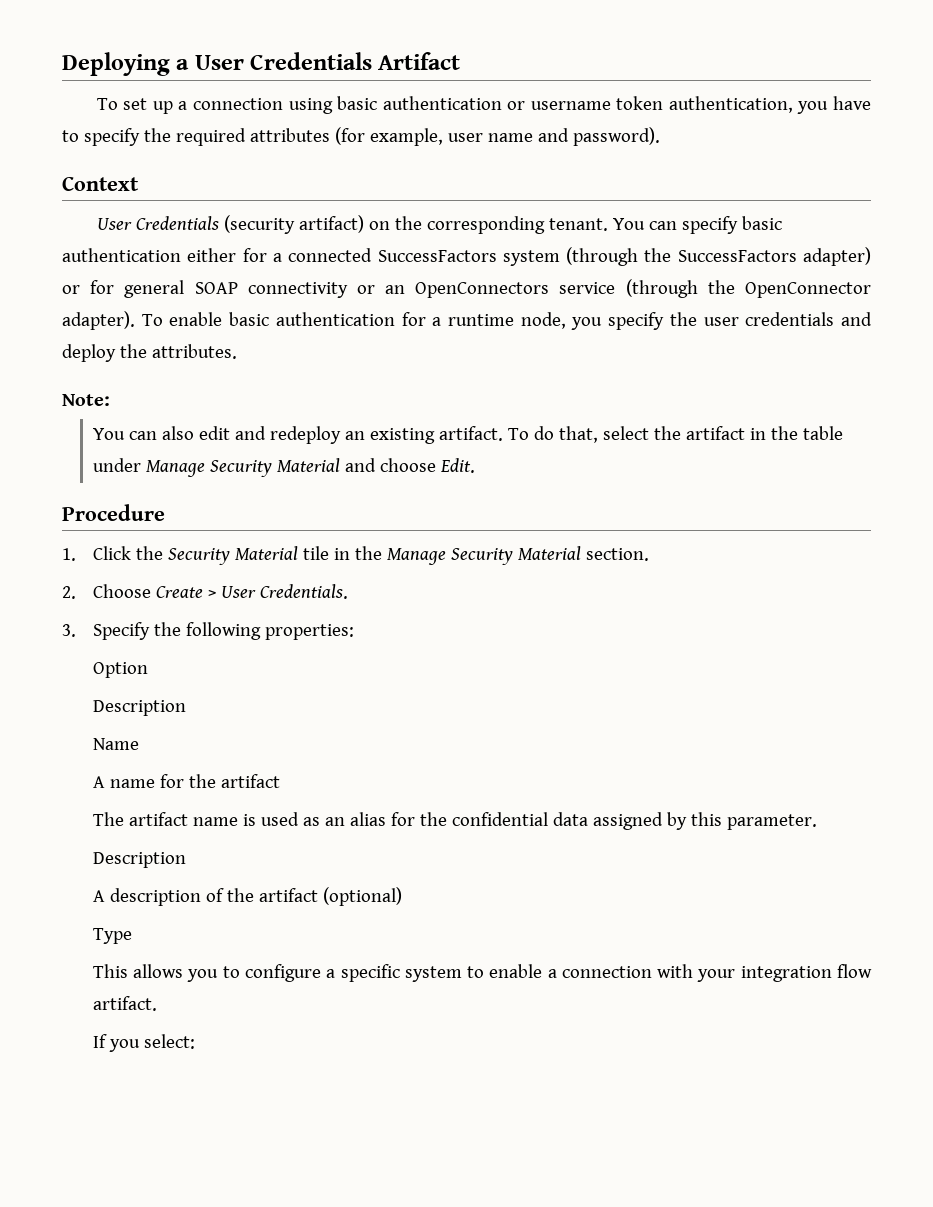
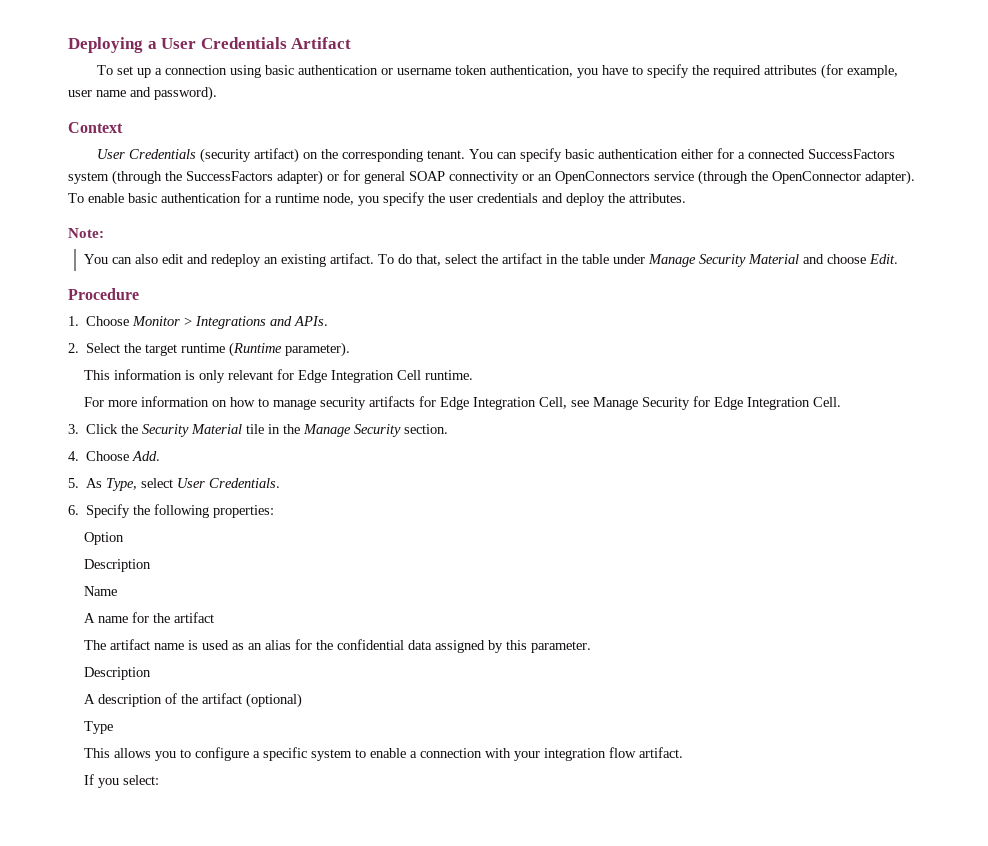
- 1. Click the Security Material tile in the Manage Security Material section.
+ 1. Choose Monitor > Integrations and APIs.
+ 2. Select the target runtime (Runtime parameter).
+ This information is only relevant for Edge Integration Cell runtime.
+ For more information on how to manage security artifacts for Edge Integration Cell, see Manage Security for Edge Integration Cell.
+ 3. Click the Security Material tile in the Manage Security section.
- 2. Choose Create > User Credentials.
+ 4. Choose Add.
+ 5. As Type, select User Credentials.
- 3. Specify the following properties:
+ 6. Specify the following properties:

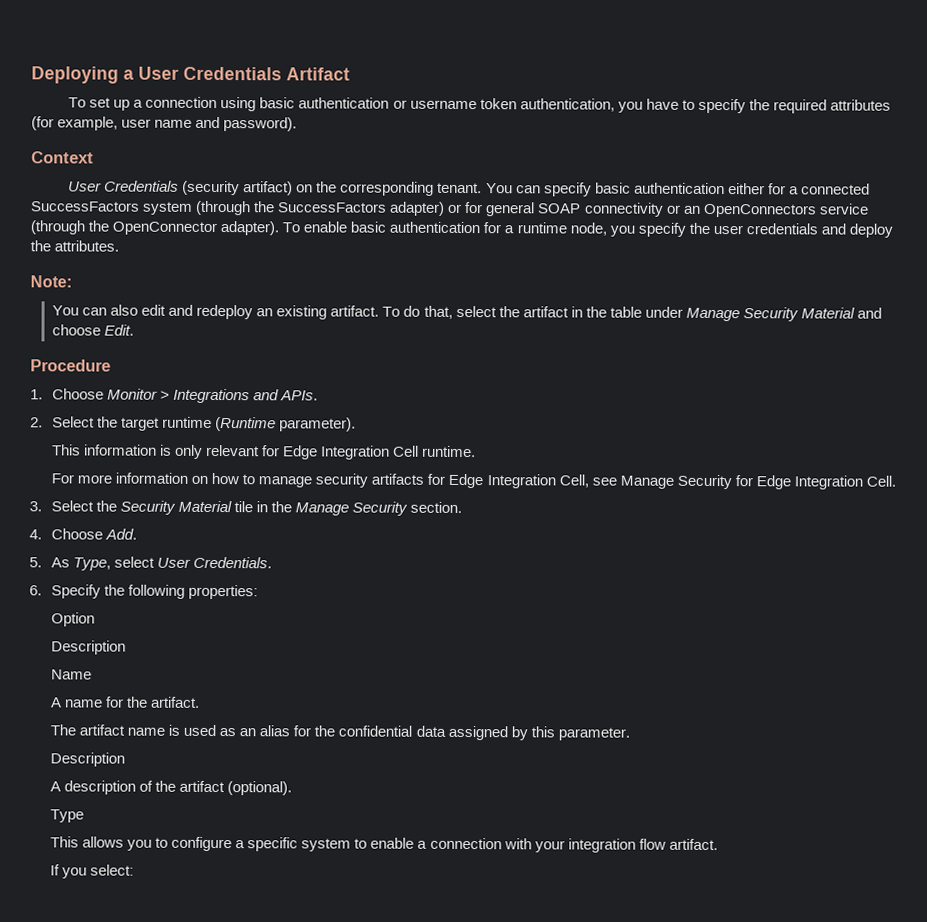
- 3. Click the Security Material tile in the Manage Security section.
+ 3. Select the Security Material tile in the Manage Security section.
- A name for the artifact
+ A name for the artifact.
- A description of the artifact (optional)
+ A description of the artifact (optional).

